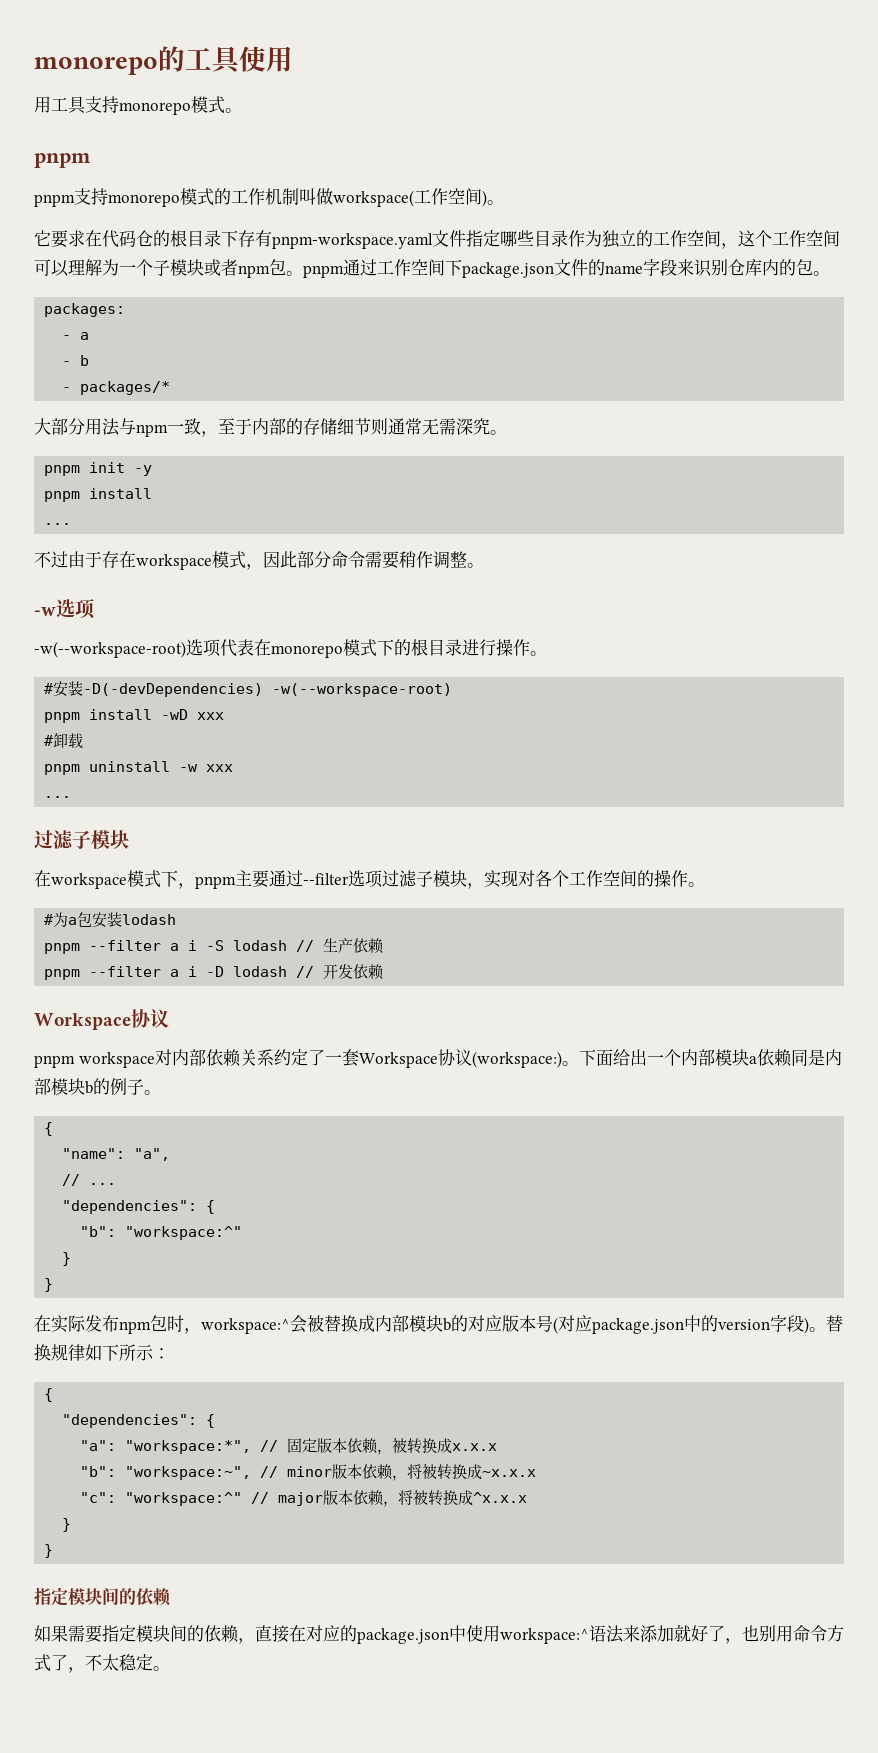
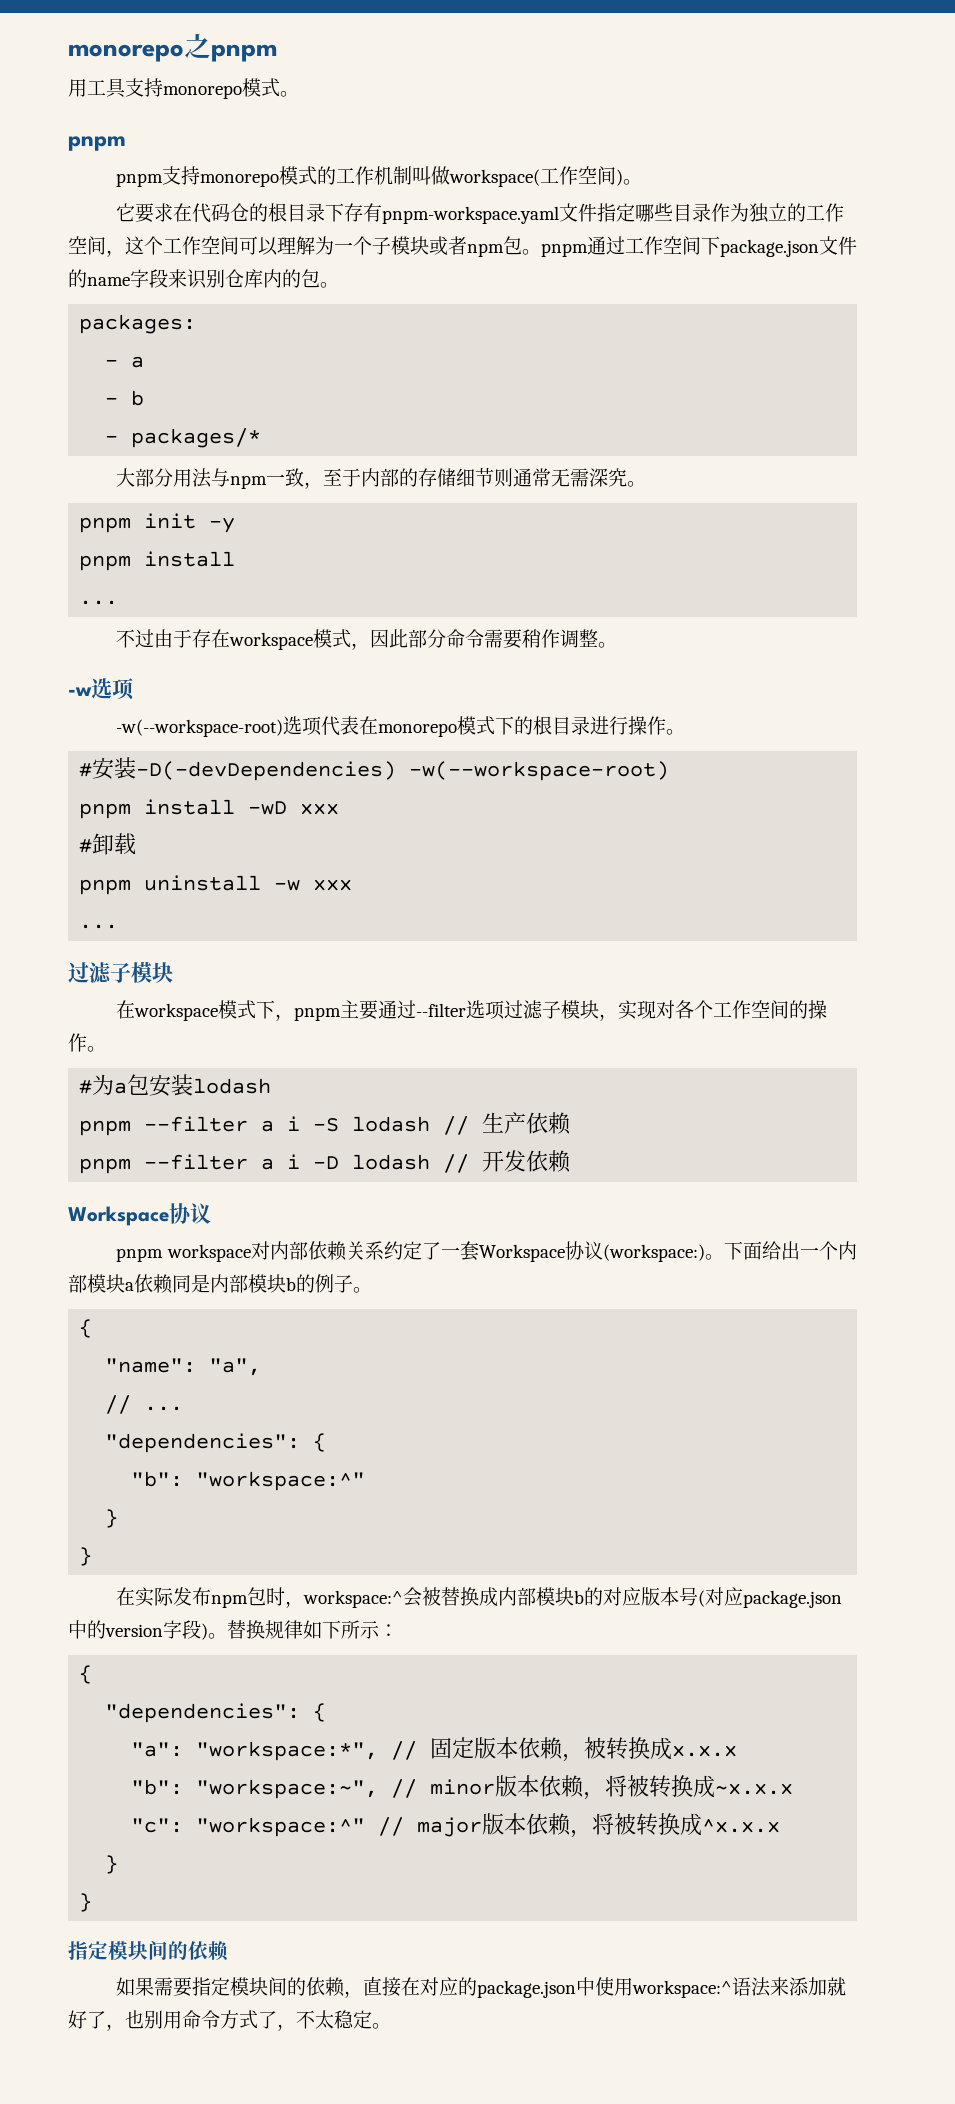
- monorepo的工具使用
+ monorepo之pnpm

